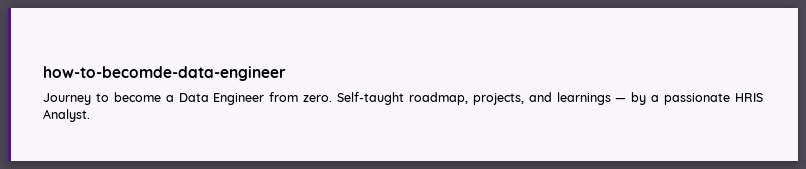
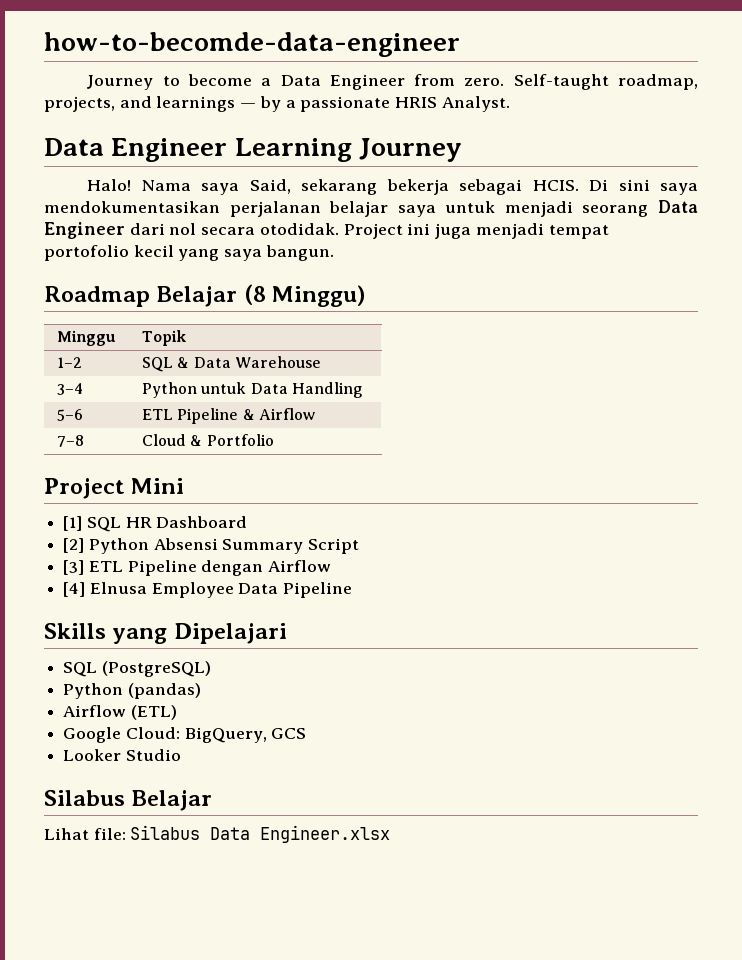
+ Data Engineer Learning Journey
+ Halo! Nama saya Said, sekarang bekerja sebagai HCIS. Di sini saya mendokumentasikan perjalanan belajar saya untuk menjadi seorang Data Engineer dari nol secara otodidak. Project ini juga menjadi tempat portofolio kecil yang saya bangun.
+ Roadmap Belajar (8 Minggu)
+ Minggu | Topik
+ 1–2 | SQL & Data Warehouse
+ 3–4 | Python untuk Data Handling
+ 5–6 | ETL Pipeline & Airflow
+ 7–8 | Cloud & Portfolio
+ Project Mini
+ [1] SQL HR Dashboard
+ [2] Python Absensi Summary Script
+ [3] ETL Pipeline dengan Airflow
+ [4] Elnusa Employee Data Pipeline
+ Skills yang Dipelajari
+ SQL (PostgreSQL)
+ Python (pandas)
+ Airflow (ETL)
+ Google Cloud: BigQuery, GCS
+ Looker Studio
+ Silabus Belajar
+ Lihat file: Silabus Data Engineer.xlsx

